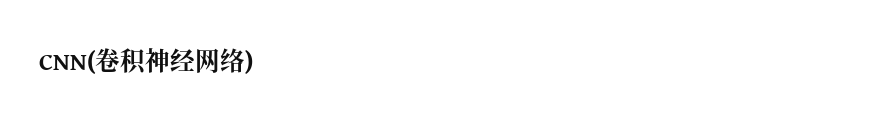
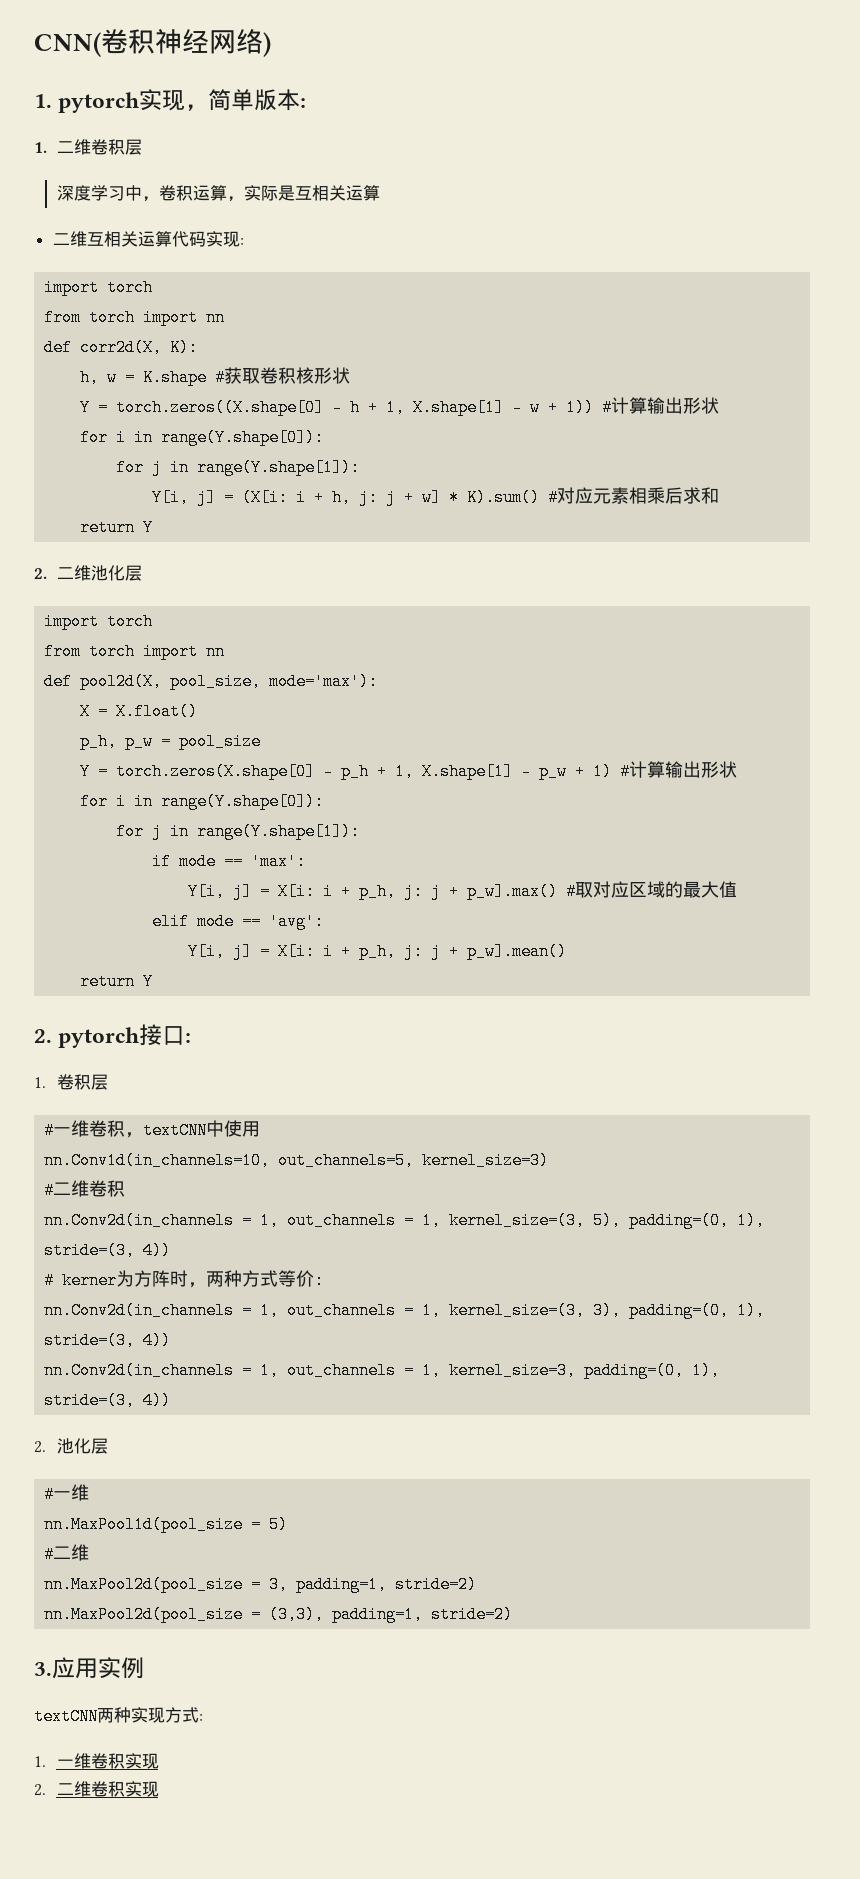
+ 1. pytorch实现，简单版本:
+ 1.二维卷积层
+ 深度学习中，卷积运算，实际是互相关运算
+ 二维互相关运算代码实现:
+ import torch
+ from torch import nn
+ def corr2d(X, K):
+ h, w = K.shape #获取卷积核形状
+ Y = torch.zeros((X.shape[0] - h + 1, X.shape[1] - w + 1)) #计算输出形状
+ for i in range(Y.shape[0]):
+ for j in range(Y.shape[1]):
+ Y[i, j] = (X[i: i + h, j: j + w] * K).sum() #对应元素相乘后求和
+ return Y
+ 2.二维池化层
+ import torch
+ from torch import nn
+ def pool2d(X, pool_size, mode='max'):
+ X = X.float()
+ p_h, p_w = pool_size
+ Y = torch.zeros(X.shape[0] - p_h + 1, X.shape[1] - p_w + 1) #计算输出形状
+ for i in range(Y.shape[0]):
+ for j in range(Y.shape[1]):
+ if mode == 'max':
+ Y[i, j] = X[i: i + p_h, j: j + p_w].max() #取对应区域的最大值
+ elif mode == 'avg':
+ Y[i, j] = X[i: i + p_h, j: j + p_w].mean()
+ return Y
+ 2. pytorch接口:
+ 1.卷积层
+ #一维卷积，textCNN中使用
+ nn.Conv1d(in_channels=10, out_channels=5, kernel_size=3)
+ #二维卷积
+ nn.Conv2d(in_channels = 1, out_channels = 1, kernel_size=(3, 5), padding=(0, 1), stride=(3, 4))
+ # kerner为方阵时，两种方式等价:
+ nn.Conv2d(in_channels = 1, out_channels = 1, kernel_size=(3, 3), padding=(0, 1), stride=(3, 4))
+ nn.Conv2d(in_channels = 1, out_channels = 1, kernel_size=3, padding=(0, 1), stride=(3, 4))
+ 2.池化层
+ #一维
+ nn.MaxPool1d(pool_size = 5)
+ #二维
+ nn.MaxPool2d(pool_size = 3, padding=1, stride=2)
+ nn.MaxPool2d(pool_size = (3,3), padding=1, stride=2)
+ 3.应用实例
+ textCNN两种实现方式:
+ 1.一维卷积实现
+ 2.二维卷积实现

